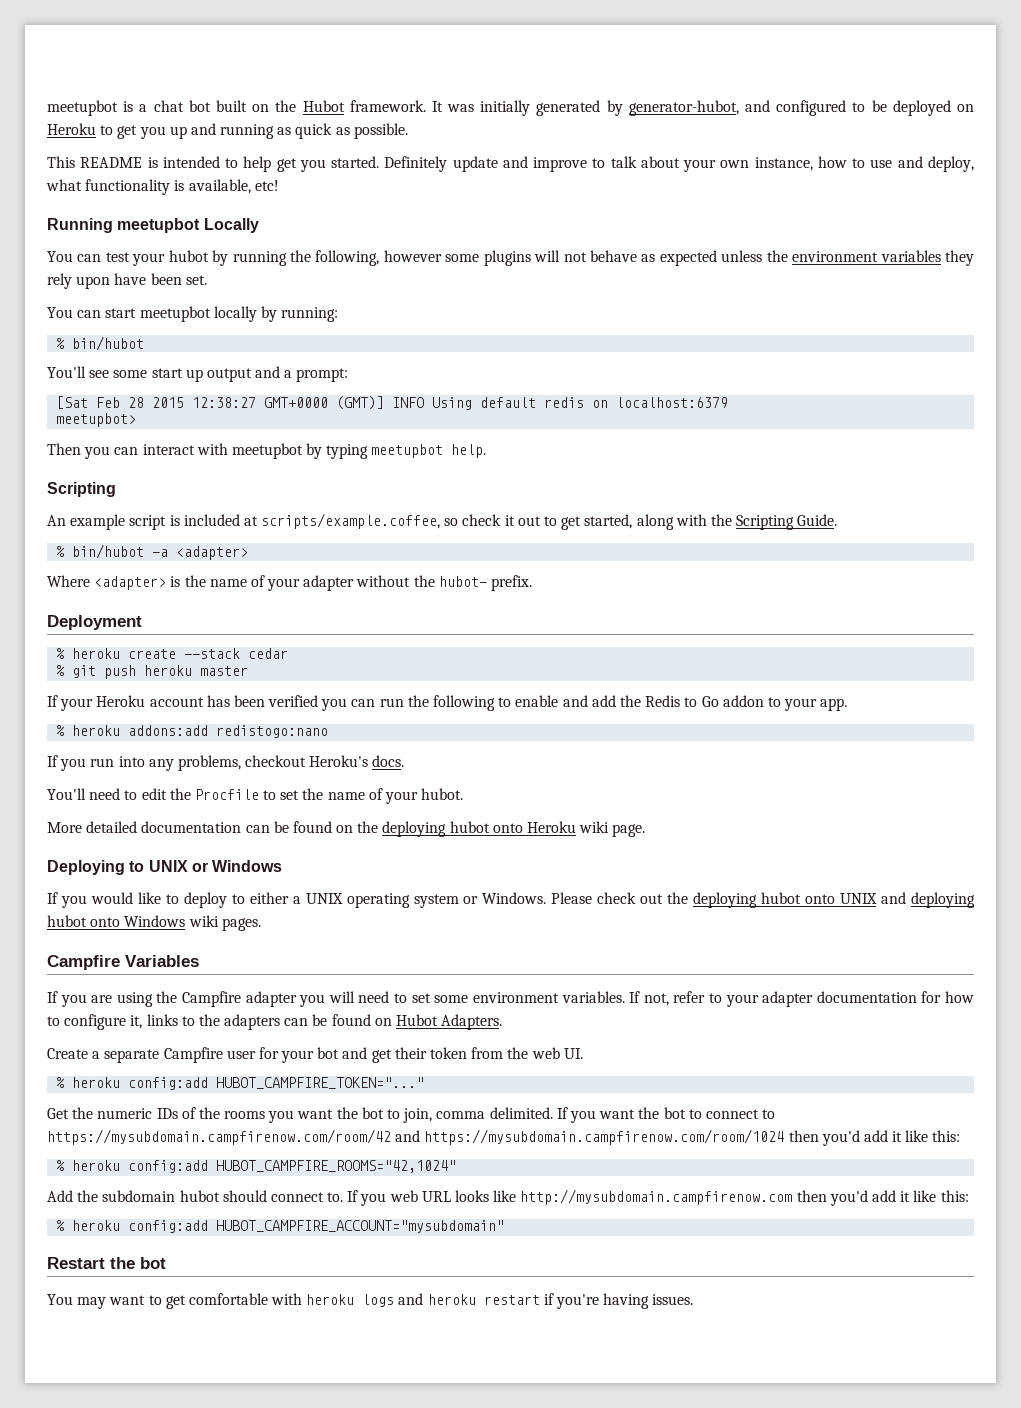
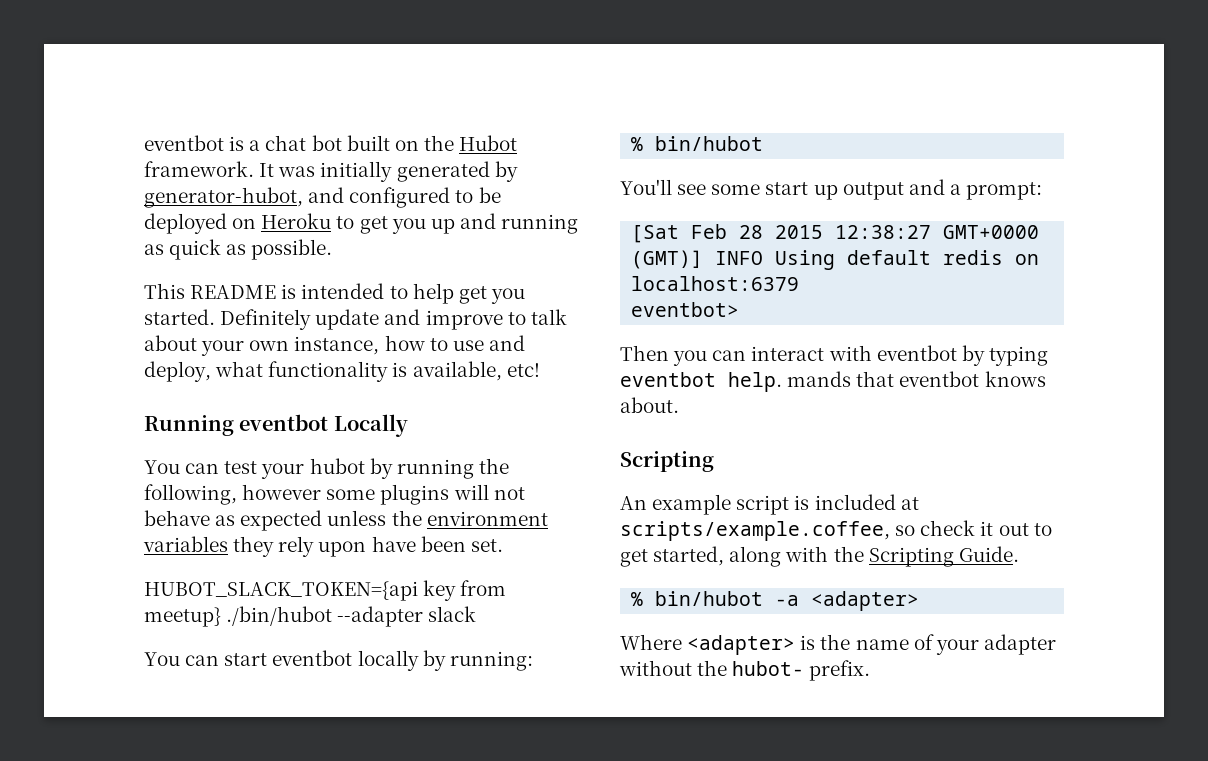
- meetupbot is a chat bot built on the Hubot framework.
+ eventbot is a chat bot built on the Hubot framework.
- Running meetupbot Locally
+ Running eventbot Locally
+ HUBOT_SLACK_TOKEN={api key from meetup} ./bin/hubot --adapter slack
- You can start meetupbot locally by running:
+ You can start eventbot locally by running:
- meetupbot>
+ eventbot>
- Then you can interact with meetupbot by typing meetupbot help.
+ Then you can interact with eventbot by typing eventbot help. mands that eventbot knows about.
- Deployment
- % heroku create --stack cedar
- % git push heroku master
- If your Heroku account has been verified you can run the following to enable and add the Redis to Go addon to your app.
- % heroku addons:add redistogo:nano
- If you run into any problems, checkout Heroku's docs.
- You'll need to edit the Procfile to set the name of your hubot.
- More detailed documentation can be found on the deploying hubot onto Heroku wiki page.
- Deploying to UNIX or Windows
- If you would like to deploy to either a UNIX operating system or Windows. Please check out the deploying hubot onto UNIX and deploying hubot onto Windows wiki pages.
- Campfire Variables
- If you are using the Campfire adapter you will need to set some environment variables. If not, refer to your adapter documentation for how to configure it, links to the adapters can be found on Hubot Adapters.
- Create a separate Campfire user for your bot and get their token from the web UI.
- % heroku config:add HUBOT_CAMPFIRE_TOKEN="..."
- Get the numeric IDs of the rooms you want the bot to join, comma delimited. If you want the bot to connect to https://mysubdomain.campfirenow.com/room/42 and https://mysubdomain.campfirenow.com/room/1024 then you'd add it like this:
- % heroku config:add HUBOT_CAMPFIRE_ROOMS="42,1024"
- Add the subdomain hubot should connect to. If you web URL looks like http://mysubdomain.campfirenow.com then you'd add it like this:
- % heroku config:add HUBOT_CAMPFIRE_ACCOUNT="mysubdomain"
- Restart the bot
- You may want to get comfortable with heroku logs and heroku restart if you're having issues.

